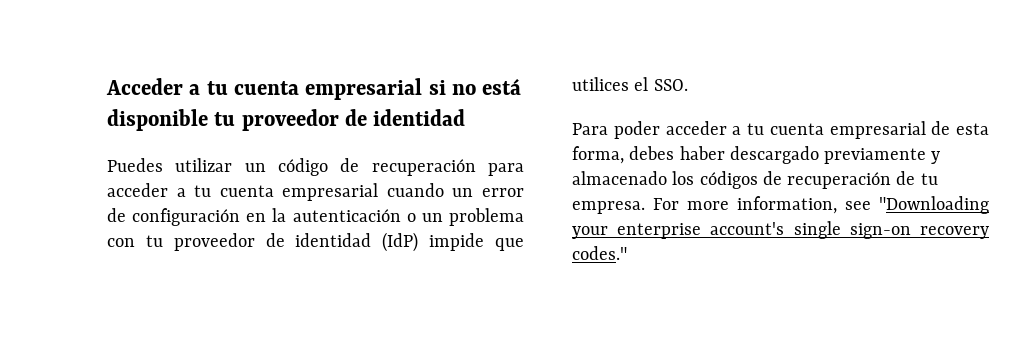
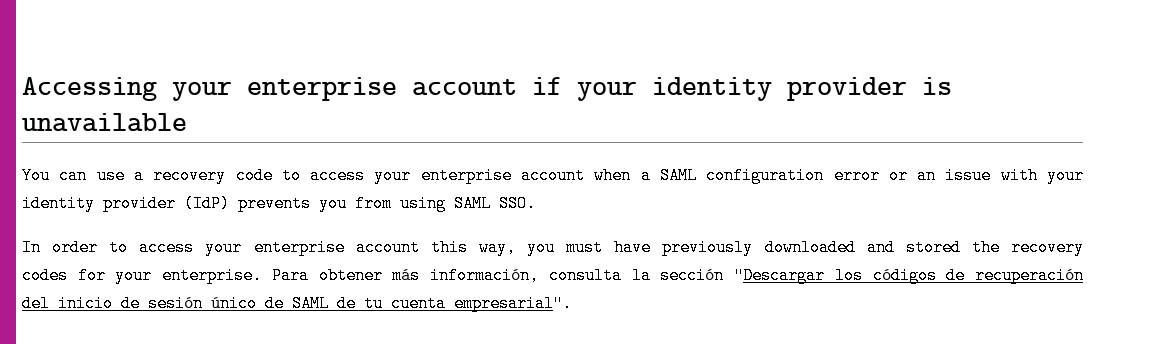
- Acceder a tu cuenta empresarial si no está disponible tu proveedor de identidad
- Puedes utilizar un código de recuperación para acceder a tu cuenta empresarial cuando un error de configuración en la autenticación o un problema con tu proveedor de identidad (IdP) impide que utilices el SSO.
- Para poder acceder a tu cuenta empresarial de esta forma, debes haber descargado previamente y almacenado los códigos de recuperación de tu empresa. For more information, see "Downloading your enterprise account's single sign-on recovery codes."
+ Accessing your enterprise account if your identity provider is unavailable
+ You can use a recovery code to access your enterprise account when a SAML configuration error or an issue with your identity provider (IdP) prevents you from using SAML SSO.
+ In order to access your enterprise account this way, you must have previously downloaded and stored the recovery codes for your enterprise. Para obtener más información, consulta la sección "Descargar los códigos de recuperación del inicio de sesión único de SAML de tu cuenta empresarial".

